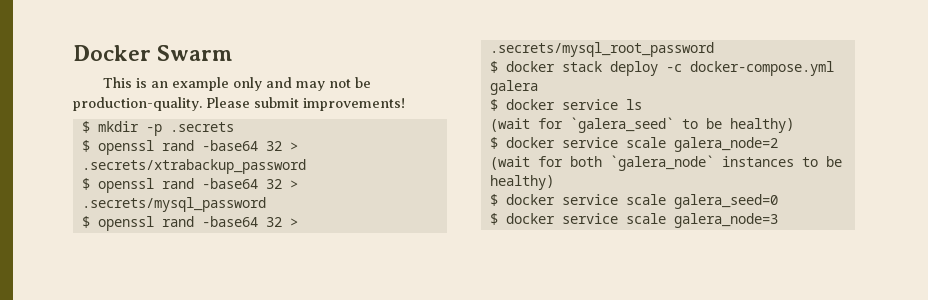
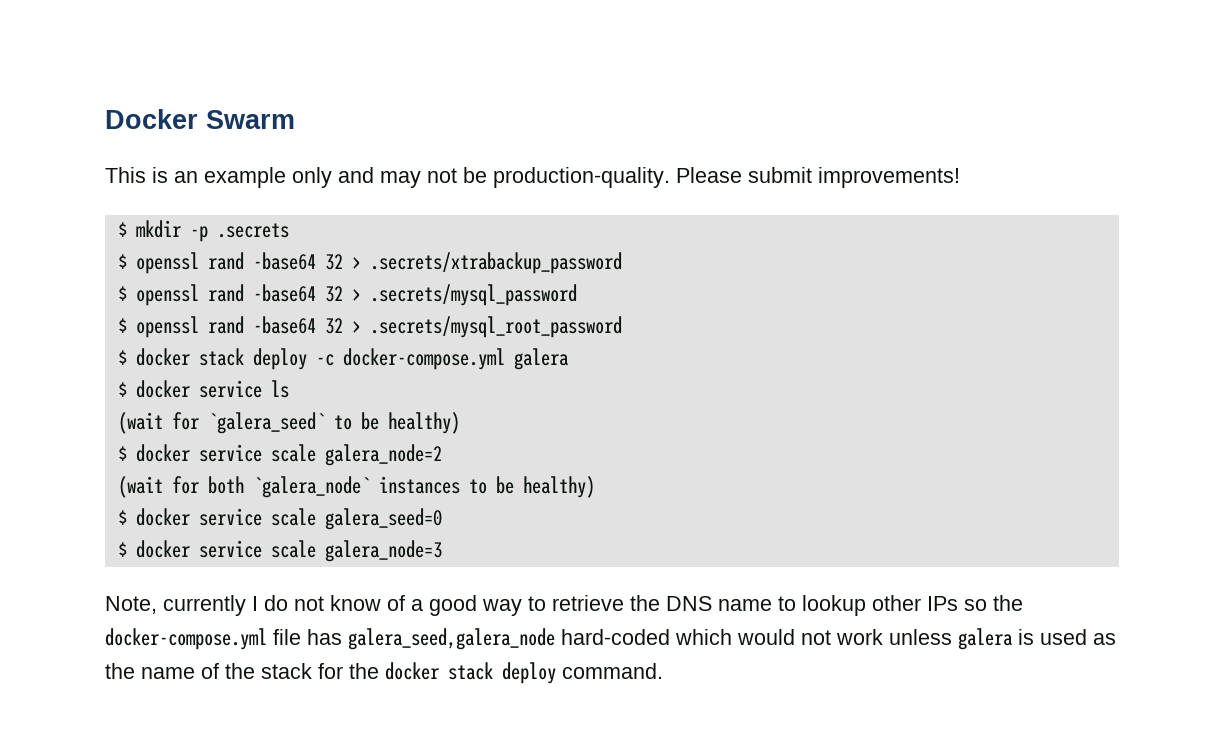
+ Note, currently I do not know of a good way to retrieve the DNS name to lookup other IPs so the docker-compose.yml file has galera_seed,galera_node hard-coded which would not work unless galera is used as the name of the stack for the docker stack deploy command.

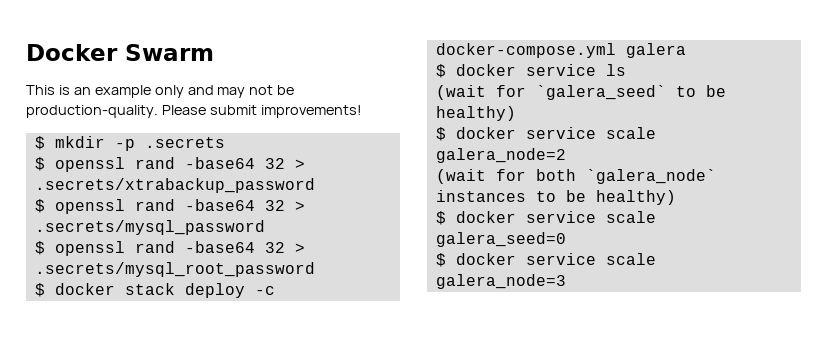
- Note, currently I do not know of a good way to retrieve the DNS name to lookup other IPs so the docker-compose.yml file has galera_seed,galera_node hard-coded which would not work unless galera is used as the name of the stack for the docker stack deploy command.

